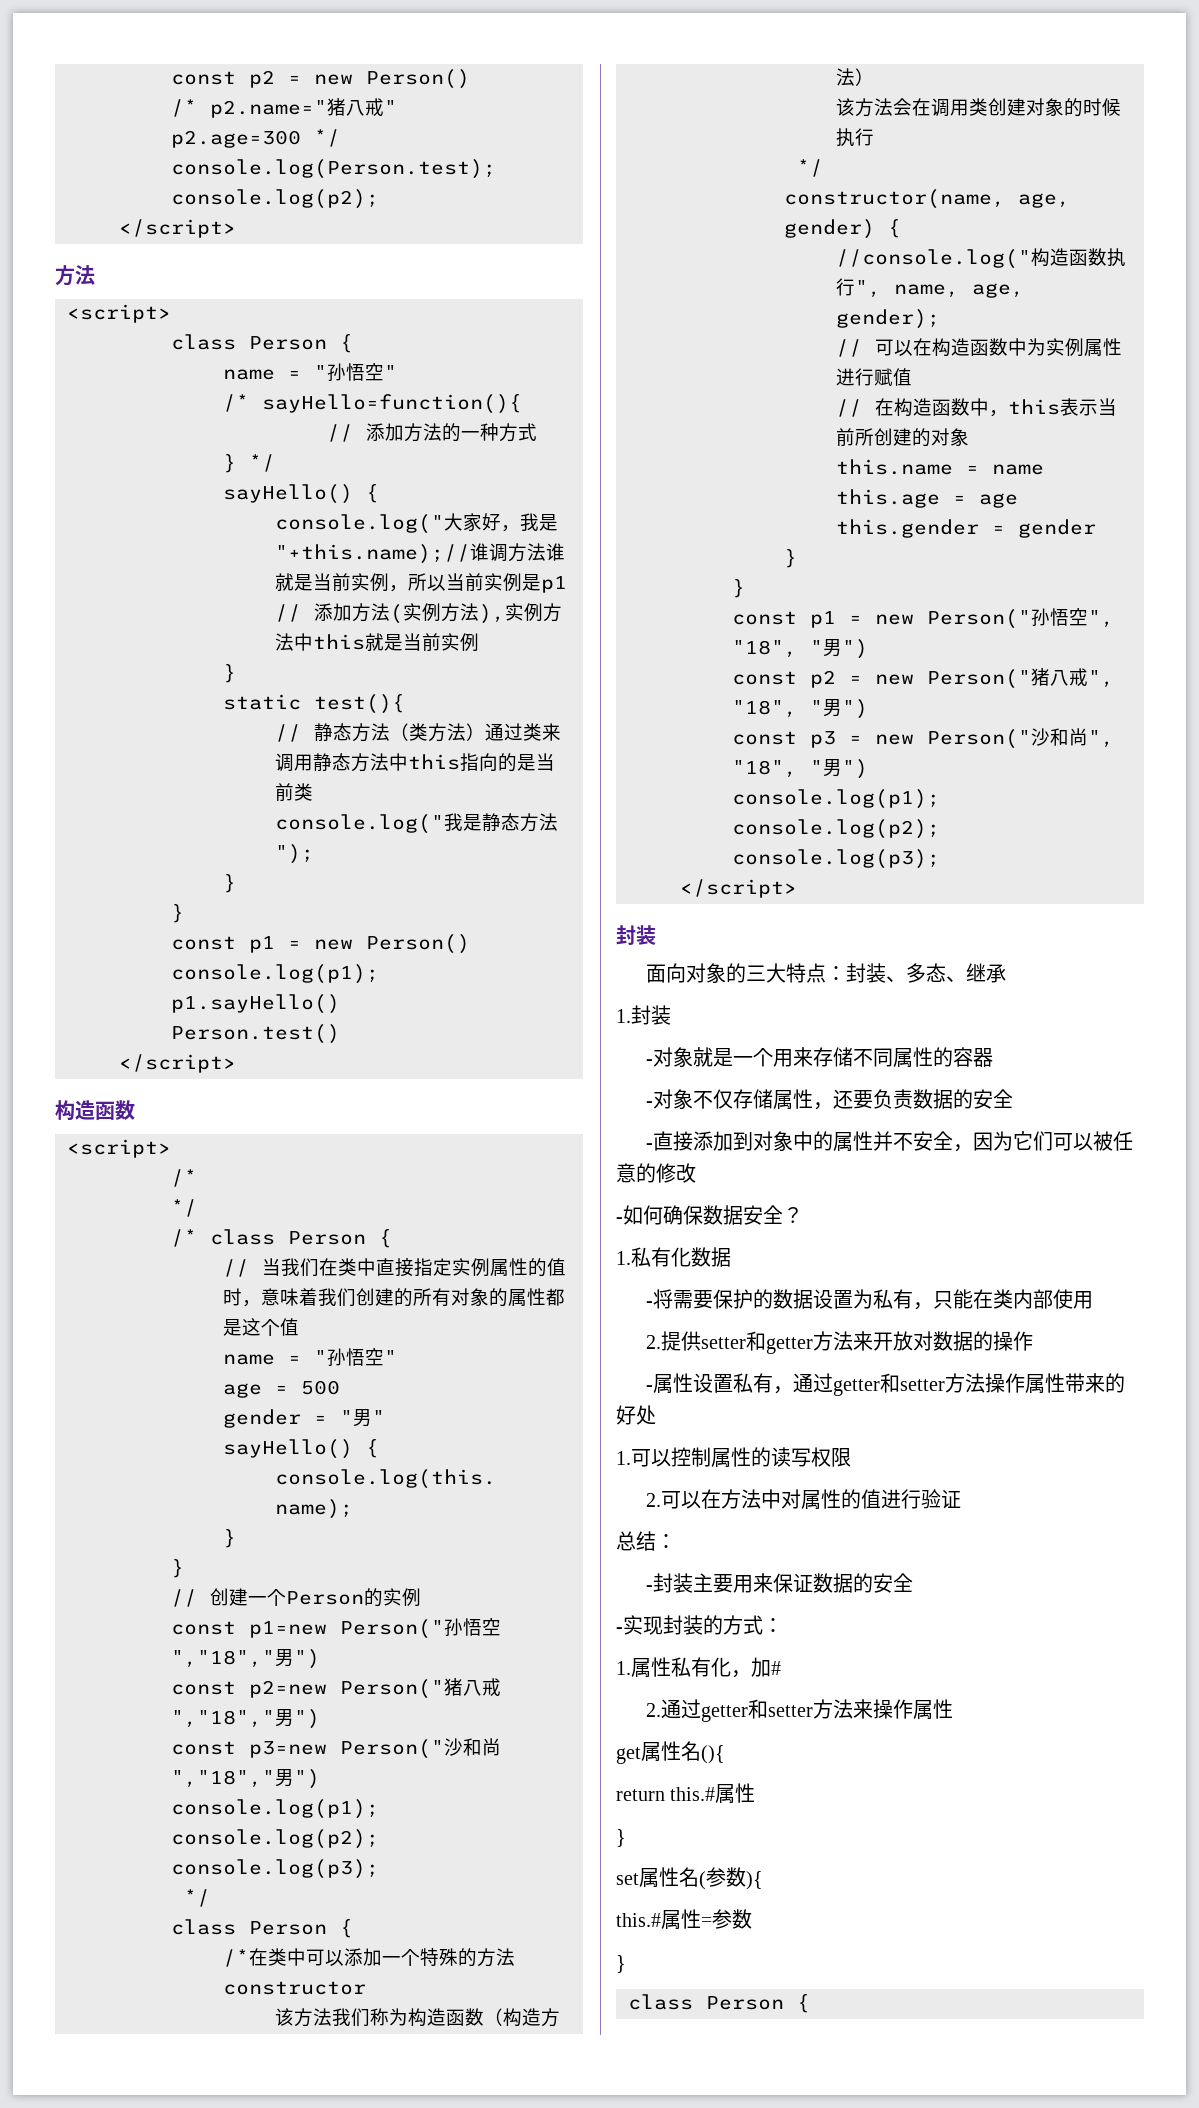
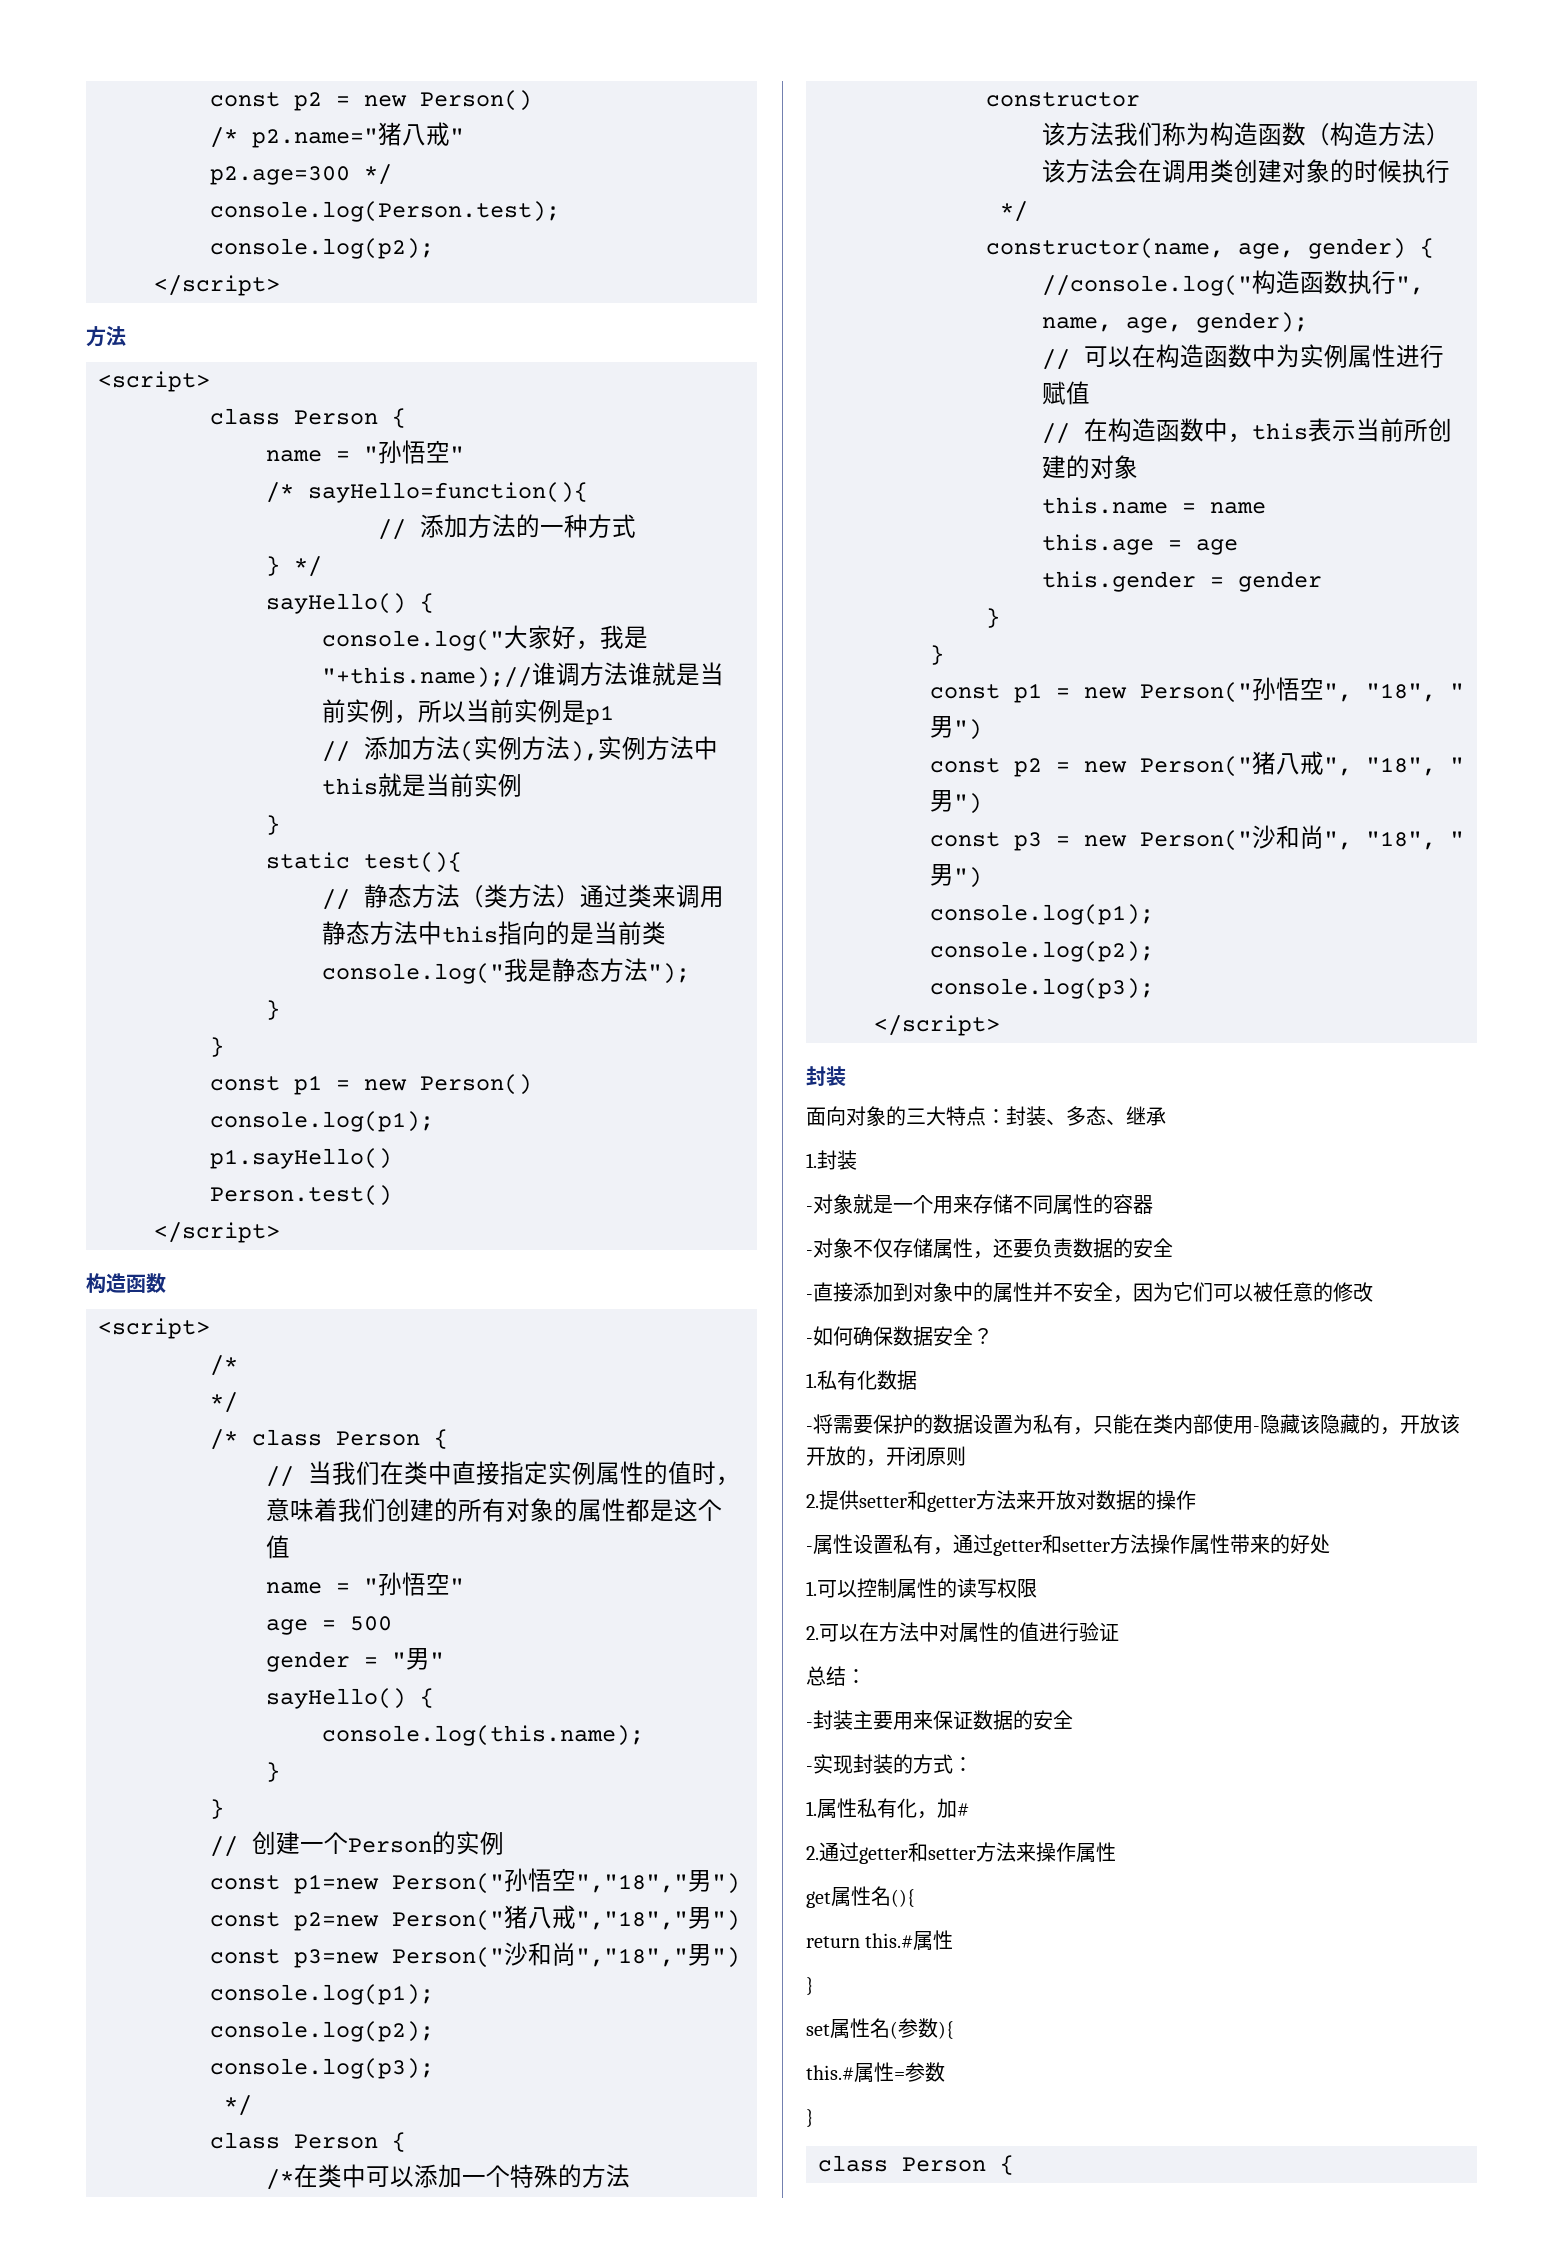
- -将需要保护的数据设置为私有，只能在类内部使用
+ -将需要保护的数据设置为私有，只能在类内部使用-隐藏该隐藏的，开放该开放的，开闭原则

